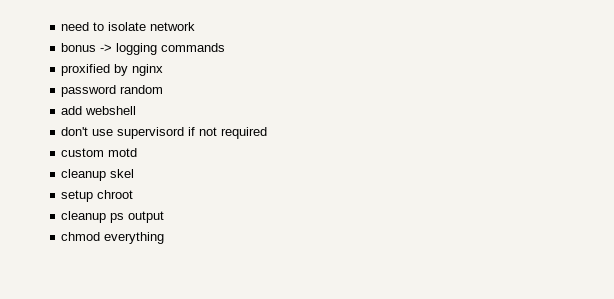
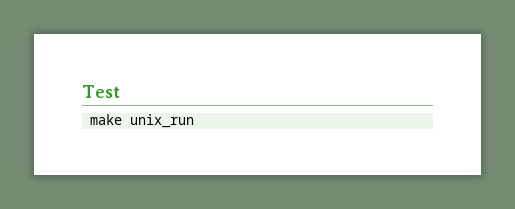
- need to isolate network
- bonus -> logging commands
- proxified by nginx
- password random
- add webshell
- don't use supervisord if not required
- custom motd
- cleanup skel
- setup chroot
- cleanup ps output
- chmod everything
+ Test
+ make unix_run

